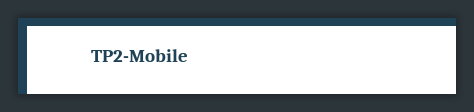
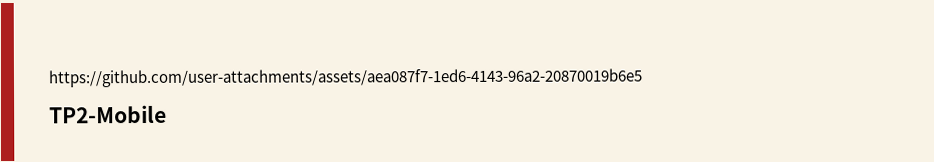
+ https://github.com/user-attachments/assets/aea087f7-1ed6-4143-96a2-20870019b6e5

